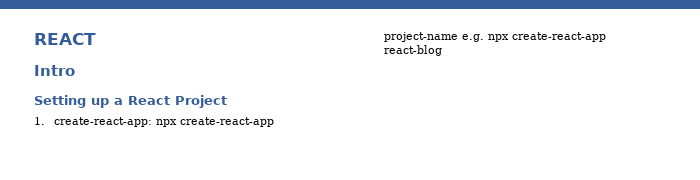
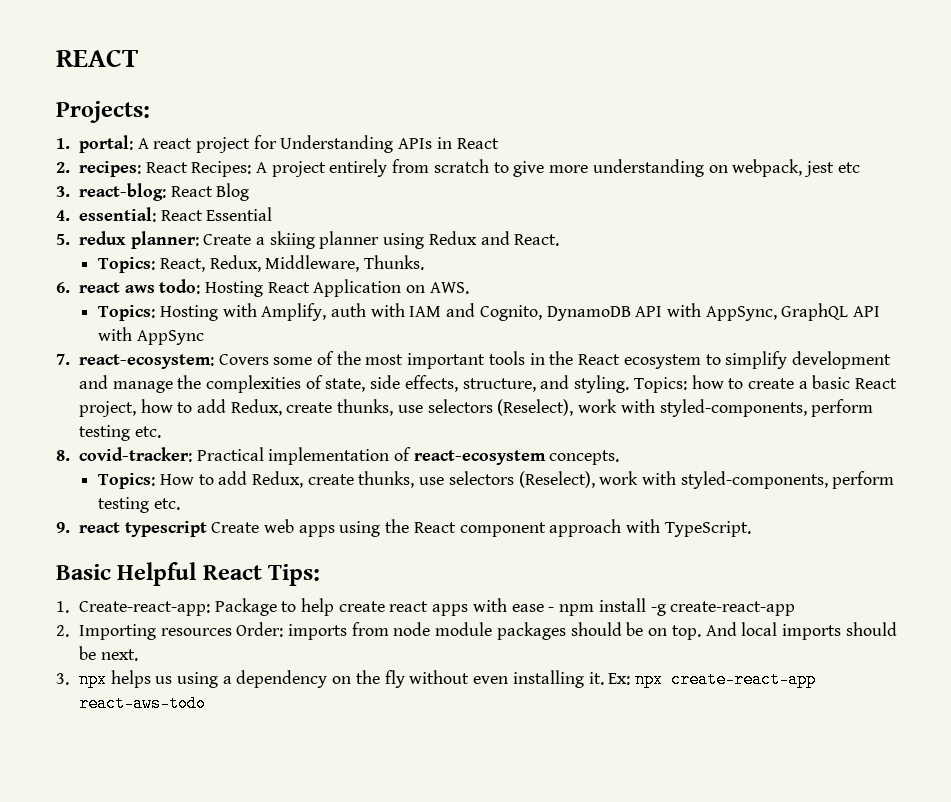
- Intro
- Setting up a React Project
- 1. create-react-app: npx create-react-app project-name e.g. npx create-react-app react-blog
+ Projects:
+ 1. portal: A react project for Understanding APIs in React
+ 2. recipes: React Recipes: A project entirely from scratch to give more understanding on webpack, jest etc
+ 3. react-blog: React Blog
+ 4. essential: React Essential
+ 5. redux planner: Create a skiing planner using Redux and React.
+ Topics: React, Redux, Middleware, Thunks.
+ 6. react aws todo: Hosting React Application on AWS.
+ Topics: Hosting with Amplify, auth with IAM and Cognito, DynamoDB API with AppSync, GraphQL API with AppSync
+ 7. react-ecosystem: Covers some of the most important tools in the React ecosystem to simplify development and manage the complexities of state, side effects, structure, and styling. Topics: how to create a basic React project, how to add Redux, create thunks, use selectors (Reselect), work with styled-components, perform testing etc.
+ 8. covid-tracker: Practical implementation of react-ecosystem concepts.
+ Topics: How to add Redux, create thunks, use selectors (Reselect), work with styled-components, perform testing etc.
+ 9. react typescript Create web apps using the React component approach with TypeScript.
+ Basic Helpful React Tips:
+ 1. Create-react-app: Package to help create react apps with ease - npm install -g create-react-app
+ 2. Importing resources Order: imports from node module packages should be on top. And local imports should be next.
+ 3. npx helps us using a dependency on the fly without even installing it. Ex: npx create-react-app react-aws-todo

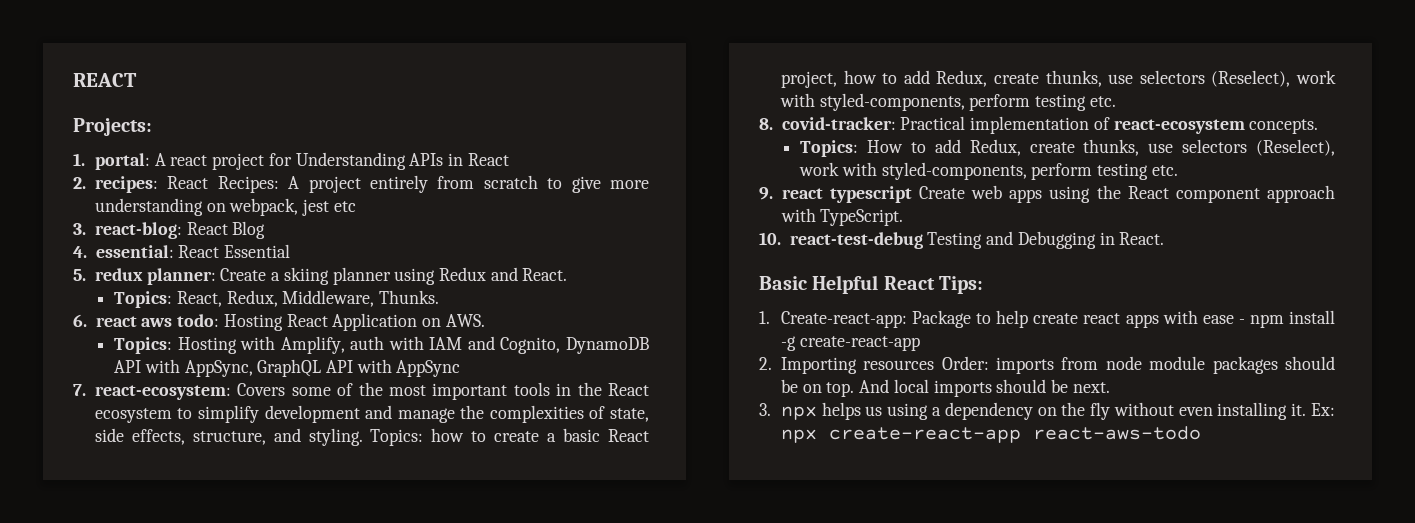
+ 10. react-test-debug Testing and Debugging in React.

